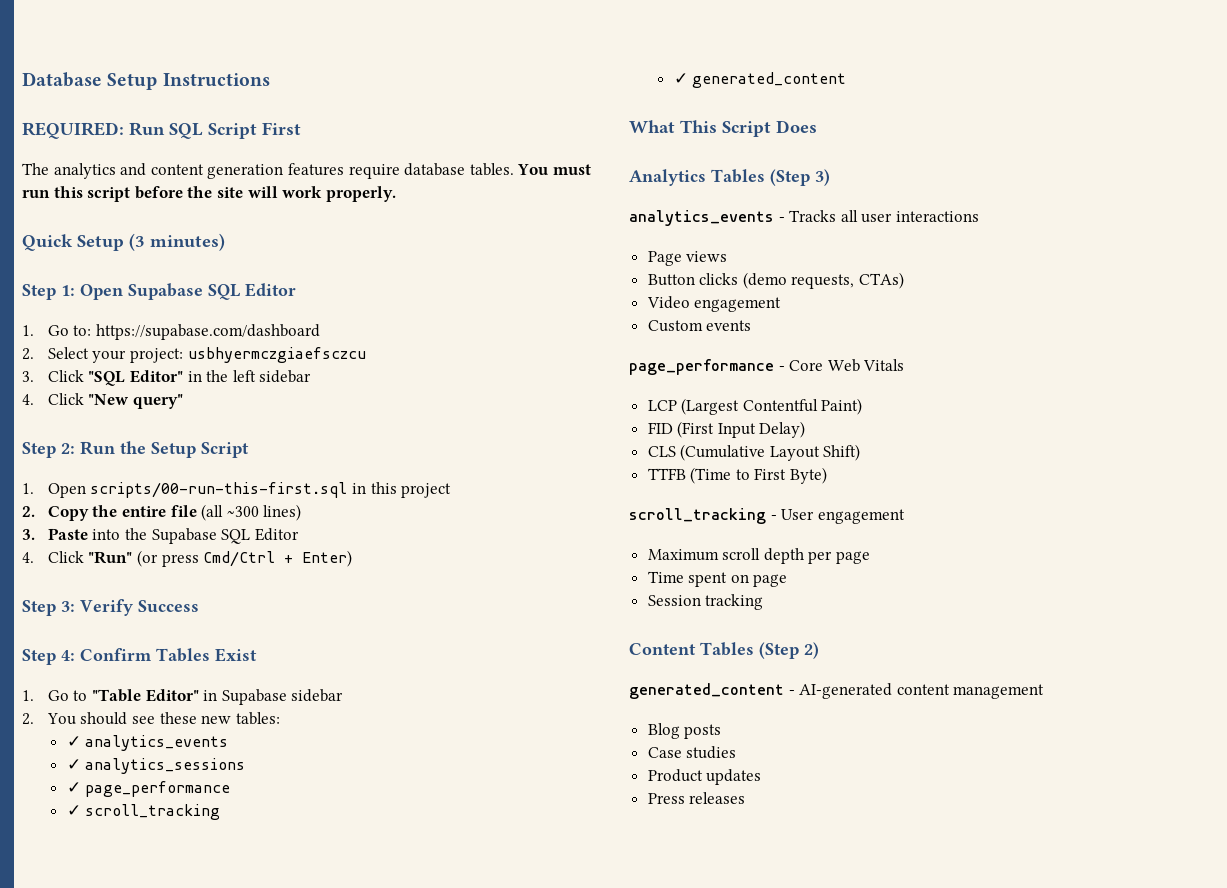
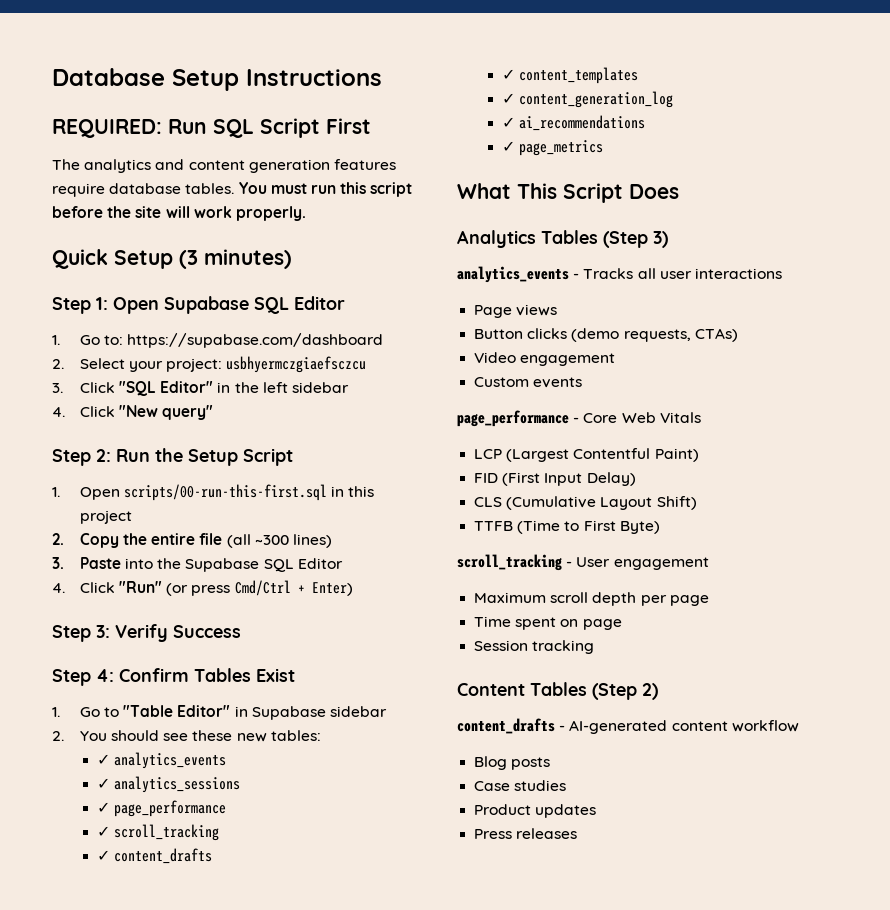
- ✓ generated_content
+ ✓ content_drafts
+ ✓ content_templates
+ ✓ content_generation_log
+ ✓ ai_recommendations
+ ✓ page_metrics
- generated_content - AI-generated content management
+ content_drafts - AI-generated content workflow

